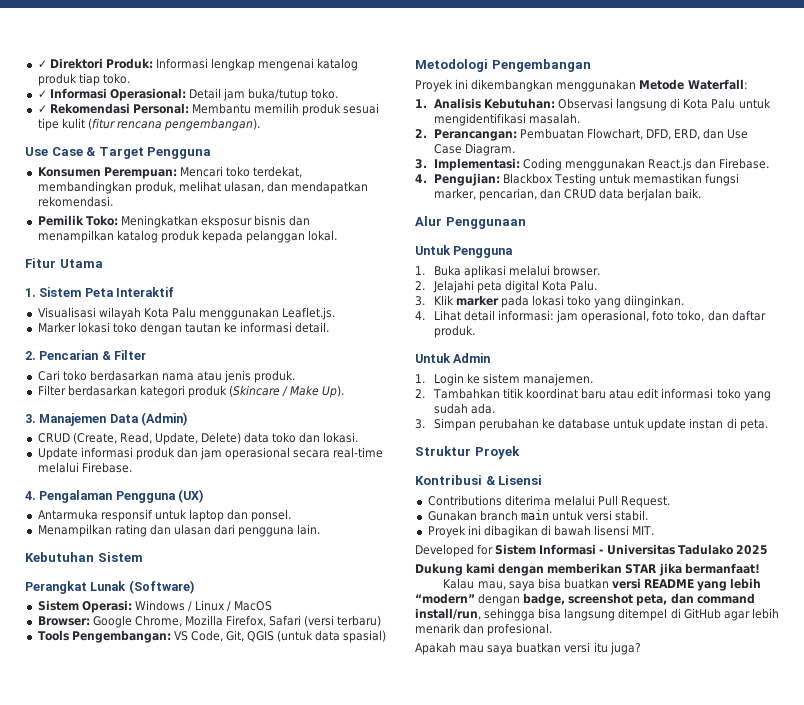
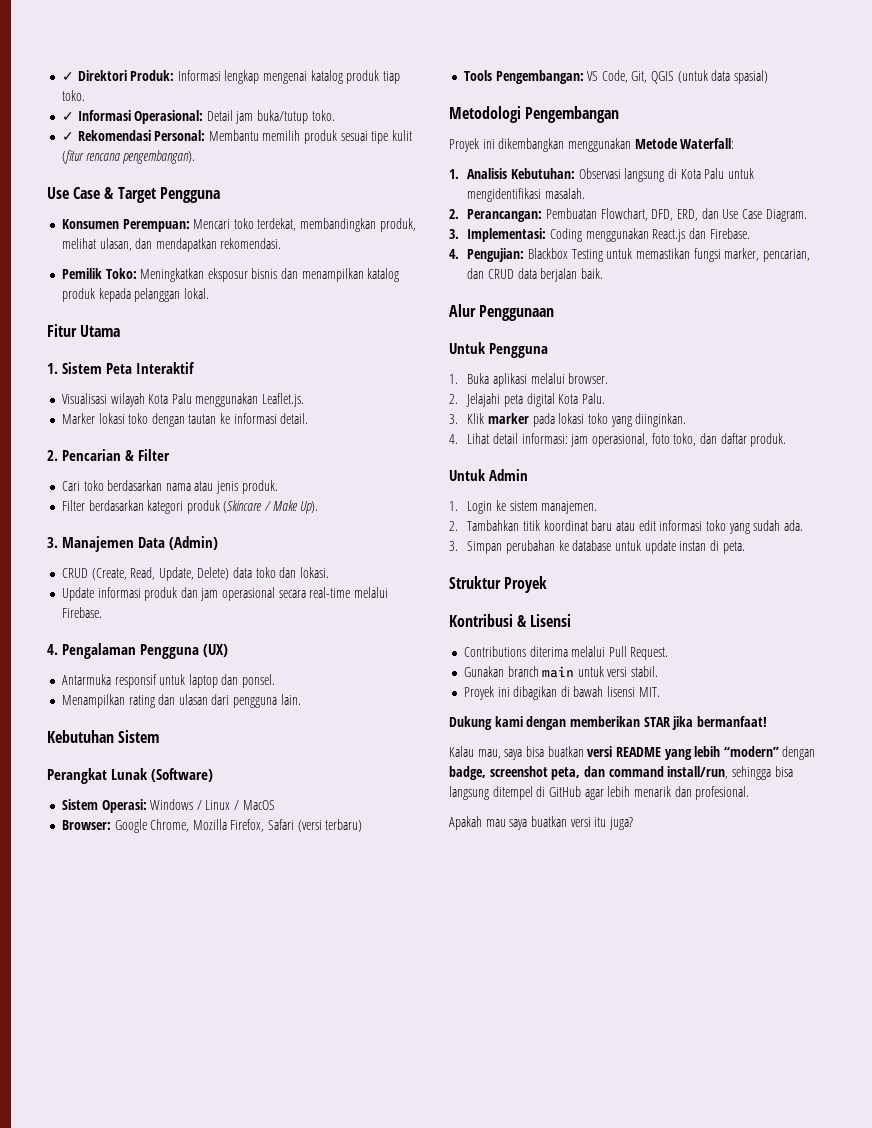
- Developed for Sistem Informasi - Universitas Tadulako 2025

